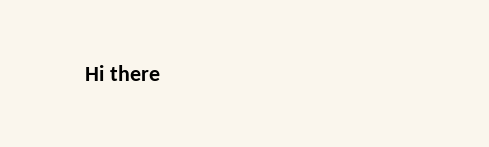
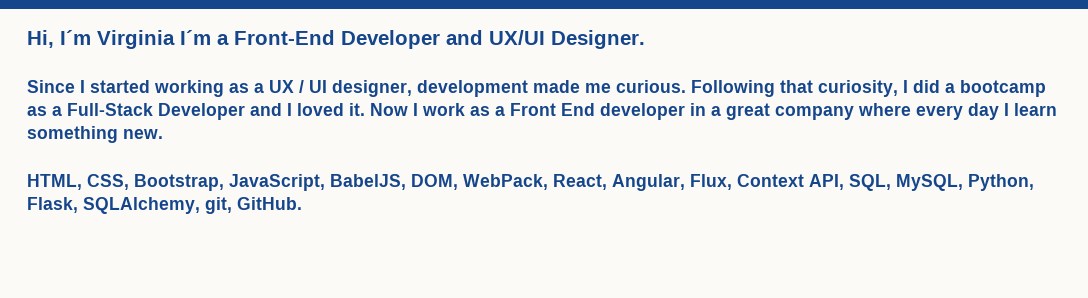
- Hi there
+ Hi, I´m Virginia I´m a Front-End Developer and UX/UI Designer.
+ Since I started working as a UX / UI designer, development made me curious. Following that curiosity, I did a bootcamp as a Full-Stack Developer and I loved it. Now I work as a Front End developer in a great company where every day I learn something new.
+ HTML, CSS, Bootstrap, JavaScript, BabelJS, DOM, WebPack, React, Angular, Flux, Context API, SQL, MySQL, Python, Flask, SQLAlchemy, git, GitHub.

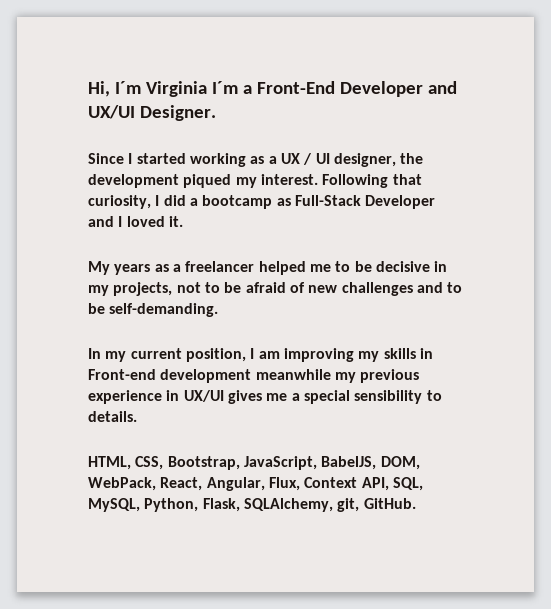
- Since I started working as a UX / UI designer, development made me curious.
+ Since I started working as a UX / UI designer, the development piqued my interest.
- Following that curiosity, I did a bootcamp as a Full-Stack Developer and I loved it. Now I work as a Front End developer in a great company where every day I learn something new.
+ Following that curiosity, I did a bootcamp as Full-Stack Developer and I loved it.
+ My years as a freelancer helped me to be decisive in my projects, not to be afraid of new challenges and to be self-demanding.
+ In my current position, I am improving my skills in Front-end development meanwhile my previous experience in UX/UI gives me a special sensibility to details.

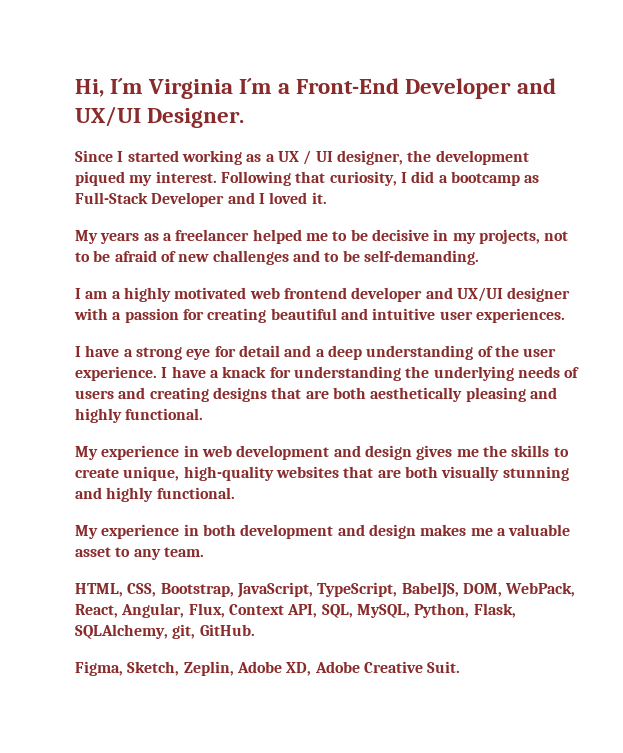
- In my current position, I am improving my skills in Front-end development meanwhile my previous experience in UX/UI gives me a special sensibility to details.
+ I am a highly motivated web frontend developer and UX/UI designer with a passion for creating beautiful and intuitive user experiences.
+ I have a strong eye for detail and a deep understanding of the user experience. I have a knack for understanding the underlying needs of users and creating designs that are both aesthetically pleasing and highly functional.
+ My experience in web development and design gives me the skills to create unique, high-quality websites that are both visually stunning and highly functional.
+ My experience in both development and design makes me a valuable asset to any team.
- HTML, CSS, Bootstrap, JavaScript, BabelJS, DOM, WebPack, React, Angular, Flux, Context API, SQL, MySQL, Python, Flask, SQLAlchemy, git, GitHub.
+ HTML, CSS, Bootstrap, JavaScript, TypeScript, BabelJS, DOM, WebPack, React, Angular, Flux, Context API, SQL, MySQL, Python, Flask, SQLAlchemy, git, GitHub.
+ Figma, Sketch, Zeplin, Adobe XD, Adobe Creative Suit.

